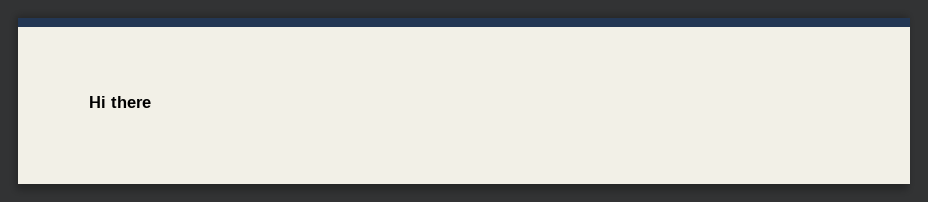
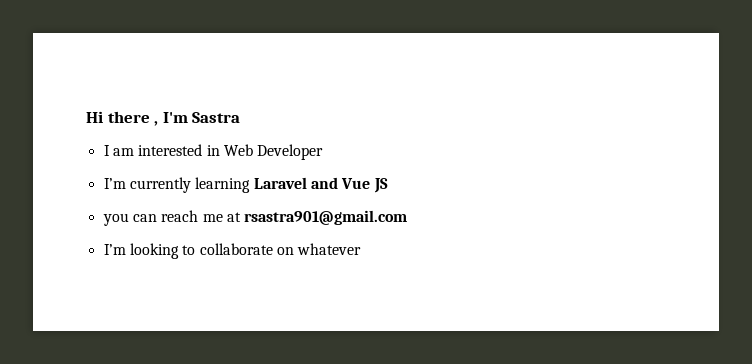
- Hi there
+ Hi there , I'm Sastra
+ I am interested in Web Developer
+ I’m currently learning Laravel and Vue JS
+ you can reach me at rsastra901@gmail.com
+ I’m looking to collaborate on whatever

